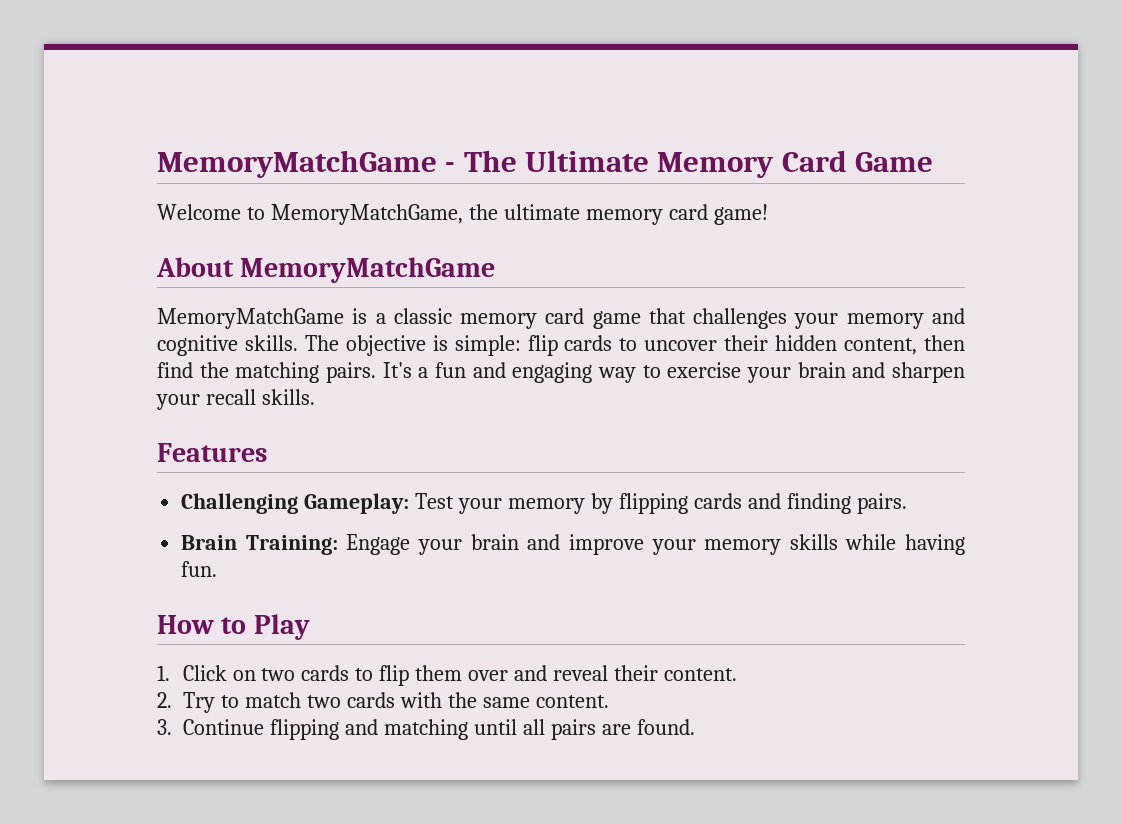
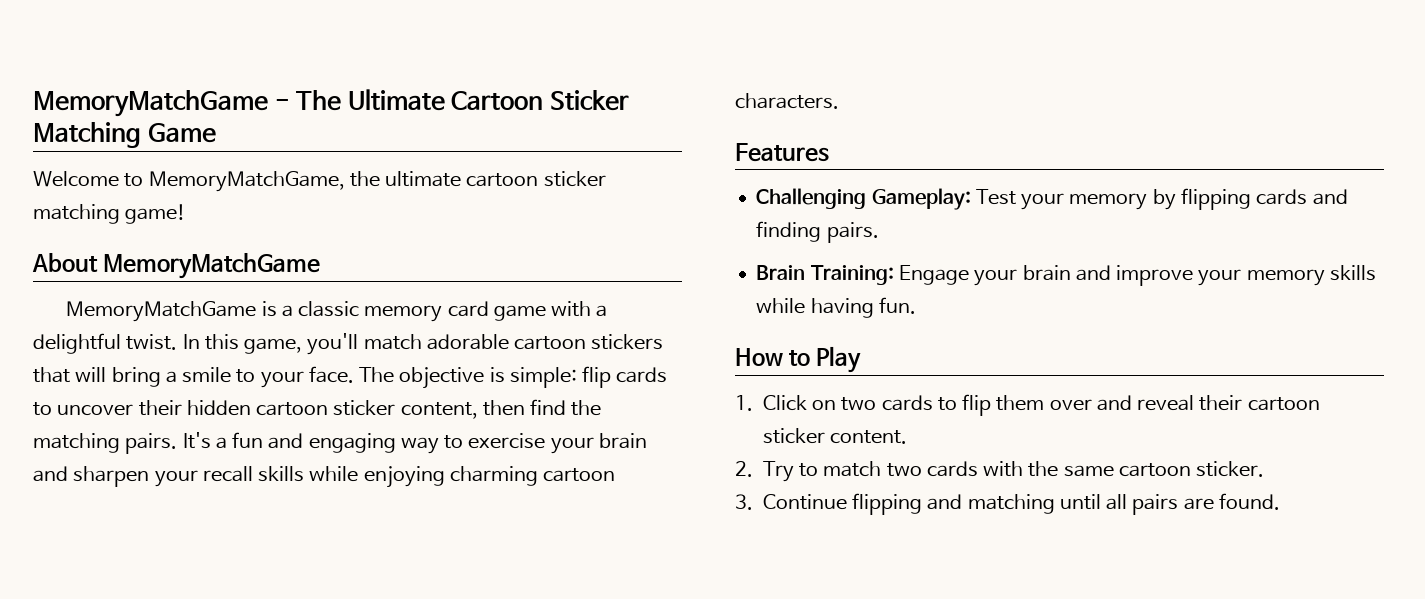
- MemoryMatchGame - The Ultimate Memory Card Game
+ MemoryMatchGame - The Ultimate Cartoon Sticker Matching Game
- Welcome to MemoryMatchGame, the ultimate memory card game!
+ Welcome to MemoryMatchGame, the ultimate cartoon sticker matching game!
- MemoryMatchGame is a classic memory card game that challenges your memory and cognitive skills.
+ MemoryMatchGame is a classic memory card game with a delightful twist. In this game, you'll match adorable cartoon stickers that will bring a smile to your face.
- The objective is simple: flip cards to uncover their hidden content, then find the matching pairs.
+ The objective is simple: flip cards to uncover their hidden cartoon sticker content, then find the matching pairs.
- It's a fun and engaging way to exercise your brain and sharpen your recall skills.
+ It's a fun and engaging way to exercise your brain and sharpen your recall skills while enjoying charming cartoon characters.
- 1. Click on two cards to flip them over and reveal their content.
+ 1. Click on two cards to flip them over and reveal their cartoon sticker content.
- 2. Try to match two cards with the same content.
+ 2. Try to match two cards with the same cartoon sticker.

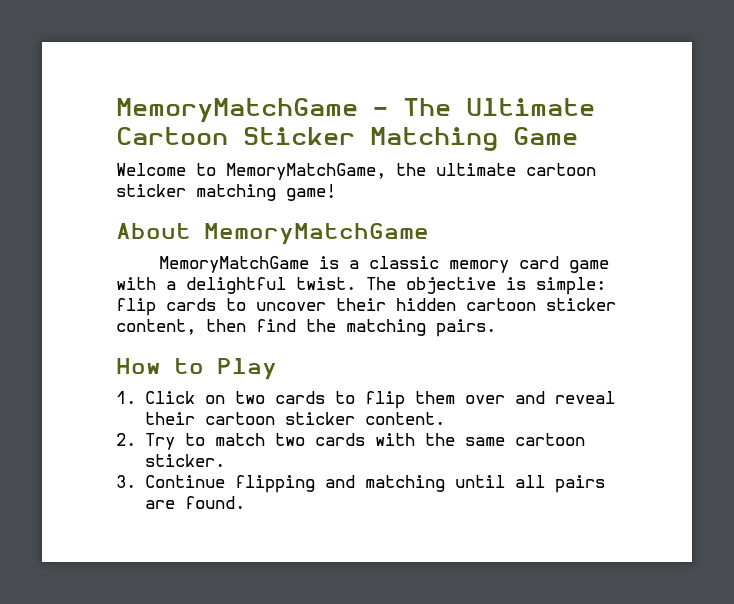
- In this game, you'll match adorable cartoon stickers that will bring a smile to your face.
- It's a fun and engaging way to exercise your brain and sharpen your recall skills while enjoying charming cartoon characters.
- Features
- Challenging Gameplay: Test your memory by flipping cards and finding pairs.
- Brain Training: Engage your brain and improve your memory skills while having fun.

